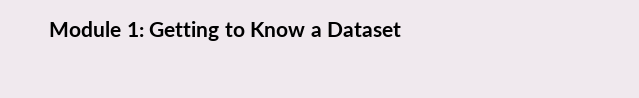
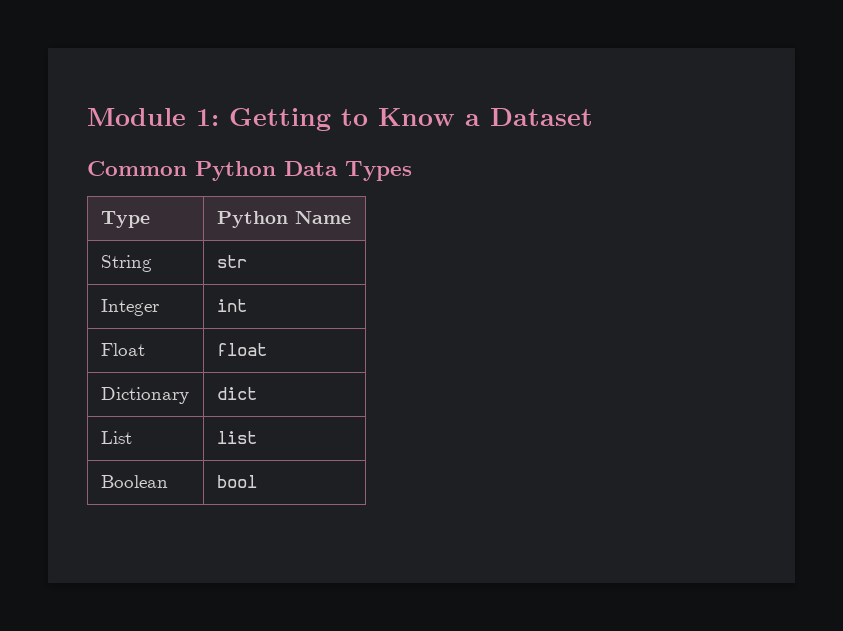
+ Common Python Data Types
+ Type | Python Name
+ String | str
+ Integer | int
+ Float | float
+ Dictionary | dict
+ List | list
+ Boolean | bool

